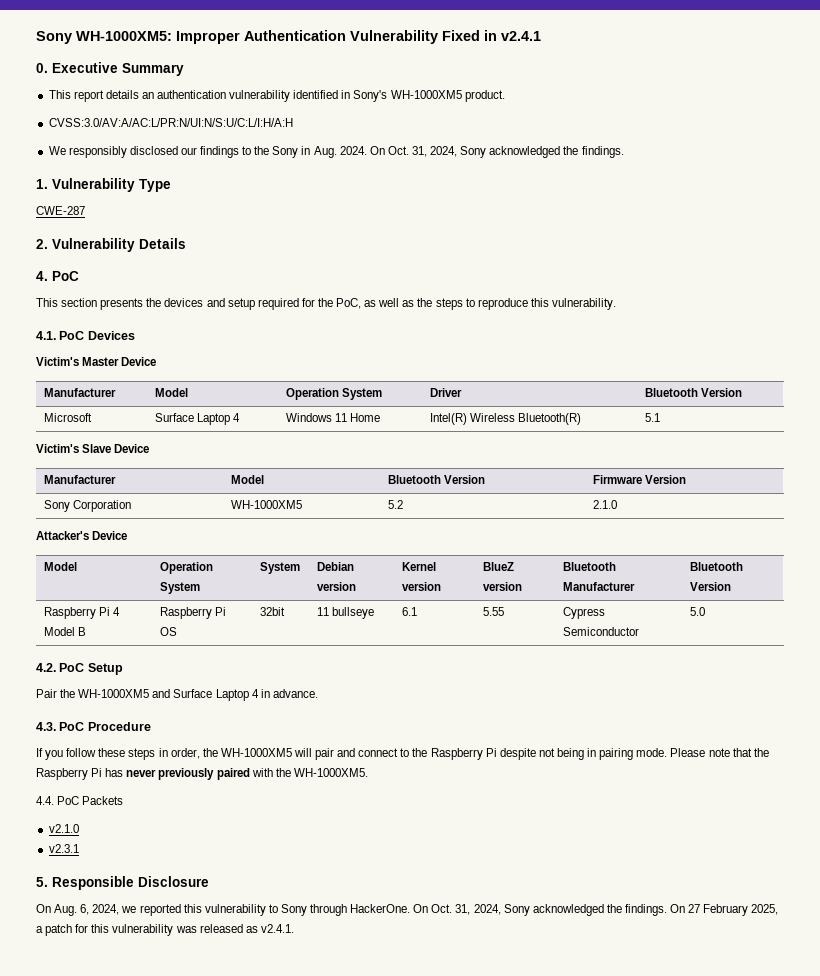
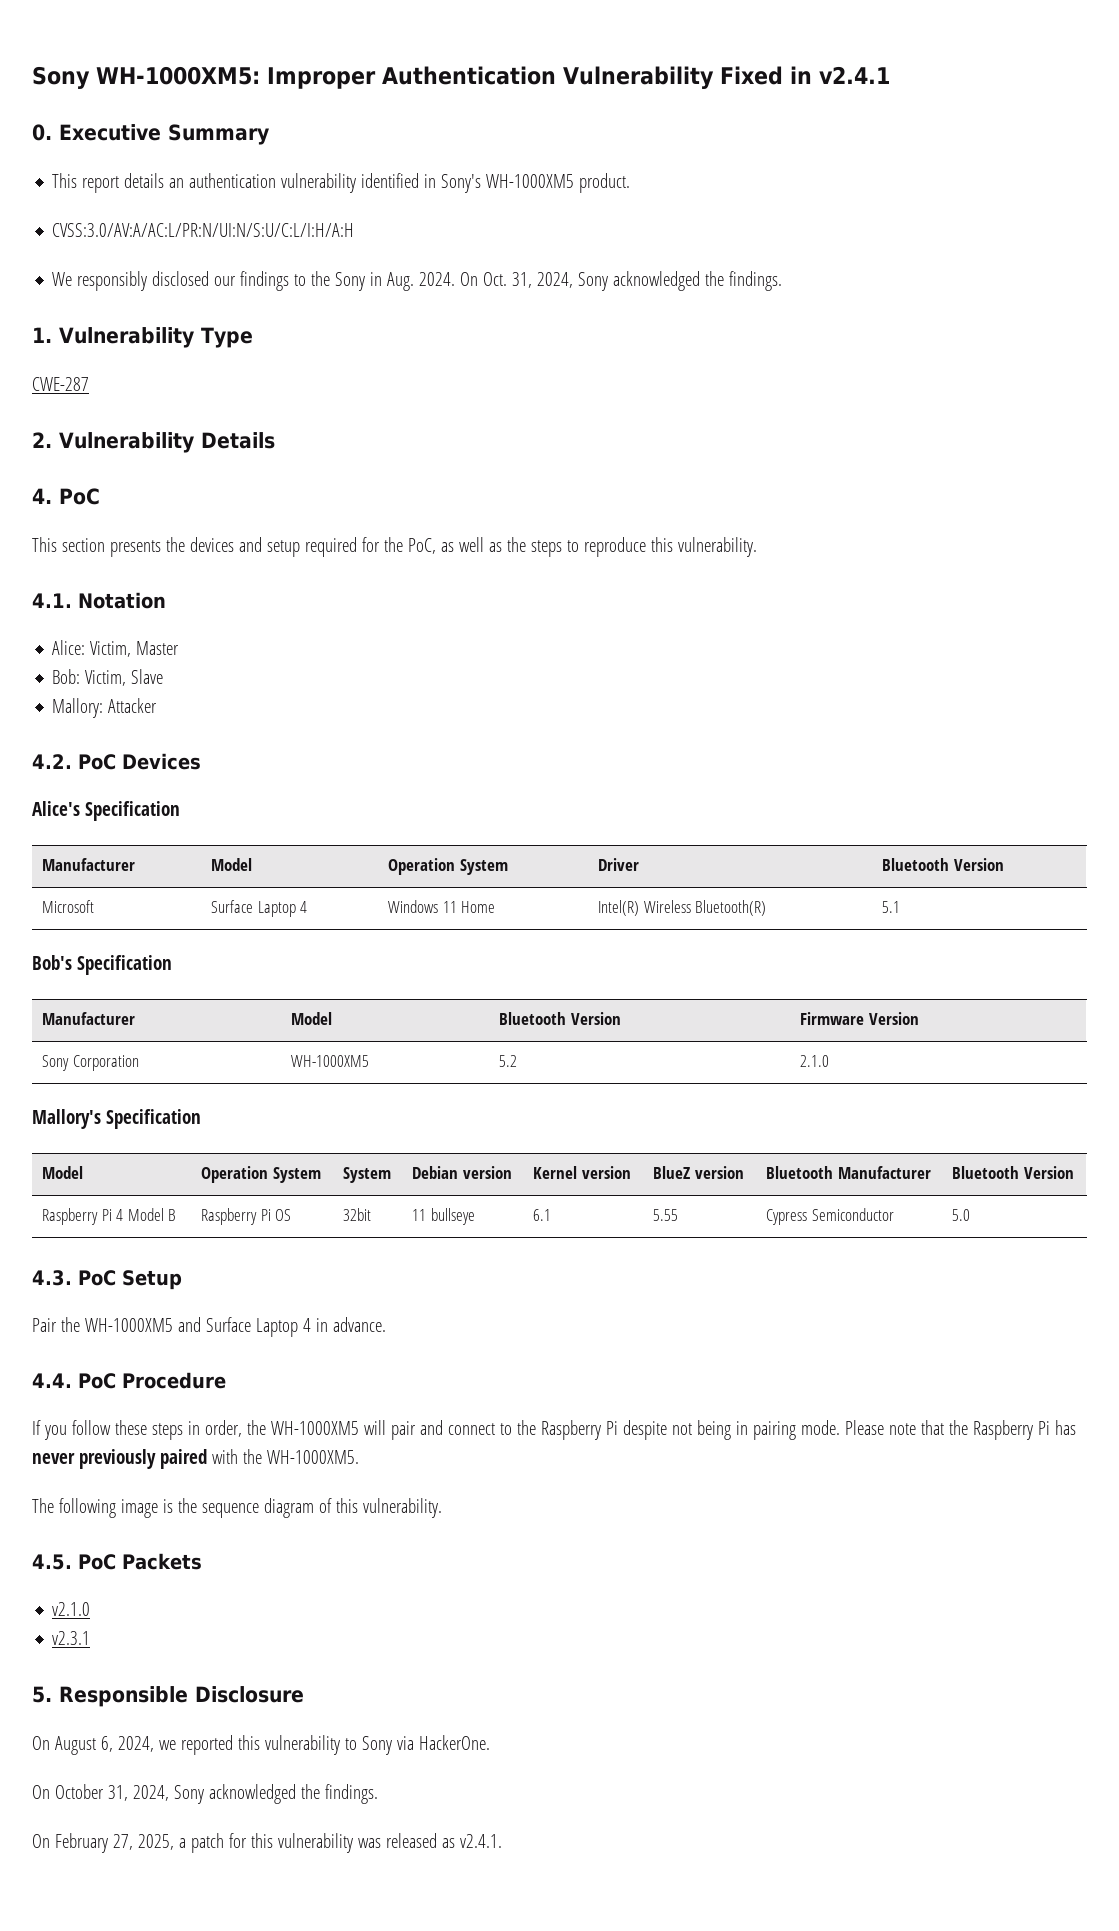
- 4.1. PoC Devices
+ 4.1. Notation
+ Alice: Victim, Master
+ Bob: Victim, Slave
+ Mallory: Attacker
+ 4.2. PoC Devices
- Victim's Master Device
+ Alice's Specification
- Victim's Slave Device
+ Bob's Specification
- Attacker's Device
+ Mallory's Specification
- 4.2. PoC Setup
+ 4.3. PoC Setup
- 4.3. PoC Procedure
+ 4.4. PoC Procedure
- 4.4. PoC Packets
+ The following image is the sequence diagram of this vulnerability.
+ 4.5. PoC Packets
- On Aug. 6, 2024, we reported this vulnerability to Sony through HackerOne. On Oct. 31, 2024, Sony acknowledged the findings. On 27 February 2025, a patch for this vulnerability was released as v2.4.1.
+ On August 6, 2024, we reported this vulnerability to Sony via HackerOne.
+ On October 31, 2024, Sony acknowledged the findings.
+ On February 27, 2025, a patch for this vulnerability was released as v2.4.1.

